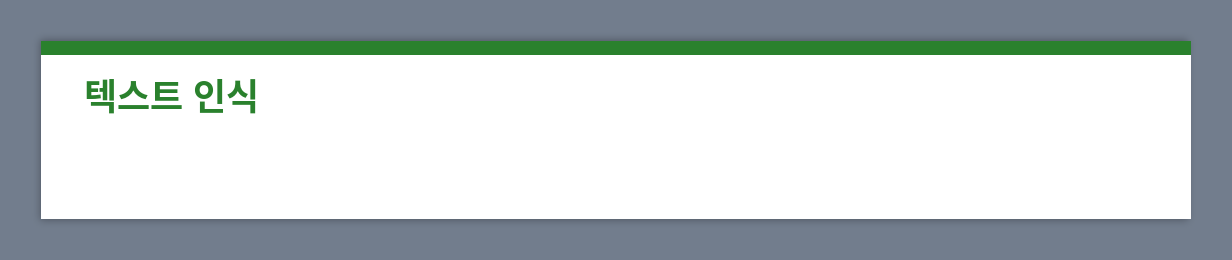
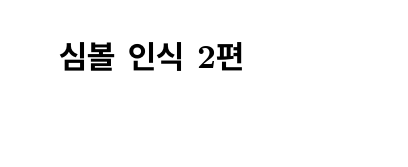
- 텍스트 인식
+ 심볼 인식 2편

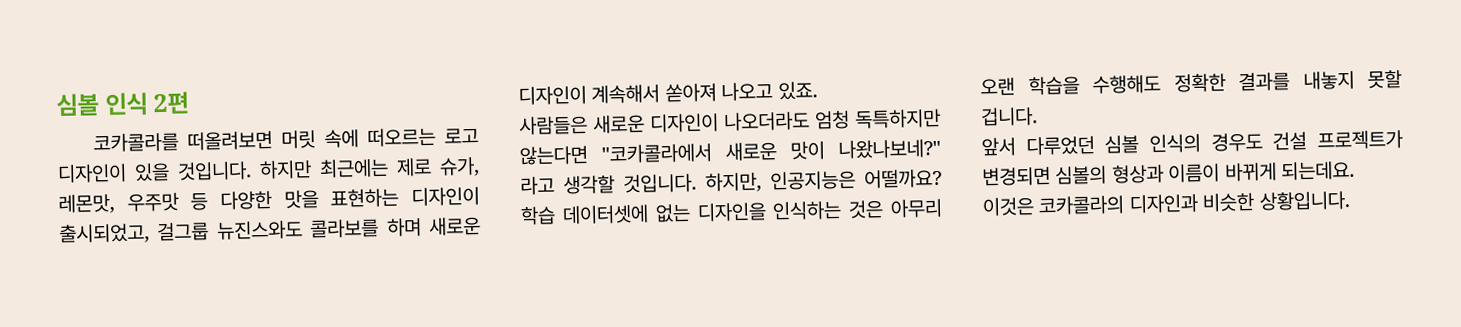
+ 코카콜라를 떠올려보면 머릿 속에 떠오르는 로고 디자인이 있을 것입니다. 하지만 최근에는 제로 슈가, 레몬맛, 우주맛 등 다양한 맛을 표현하는 디자인이 출시되었고, 걸그룹 뉴진스와도 콜라보를 하며 새로운 디자인이 계속해서 쏟아져 나오고 있죠.
+ 사람들은 새로운 디자인이 나오더라도 엄청 독특하지만 않는다면 "코카콜라에서 새로운 맛이 나왔나보네?" 라고 생각할 것입니다. 하지만, 인공지능은 어떨까요? 학습 데이터셋에 없는 디자인을 인식하는 것은 아무리 오랜 학습을 수행해도 정확한 결과를 내놓지 못할 겁니다.
+ 앞서 다루었던 심볼 인식의 경우도 건설 프로젝트가 변경되면 심볼의 형상과 이름이 바뀌게 되는데요. 이것은 코카콜라의 디자인과 비슷한 상황입니다.

